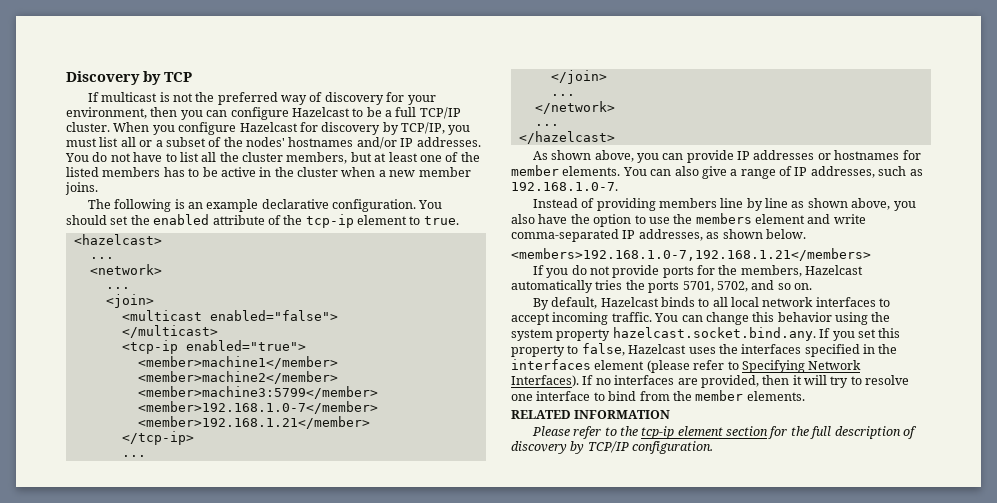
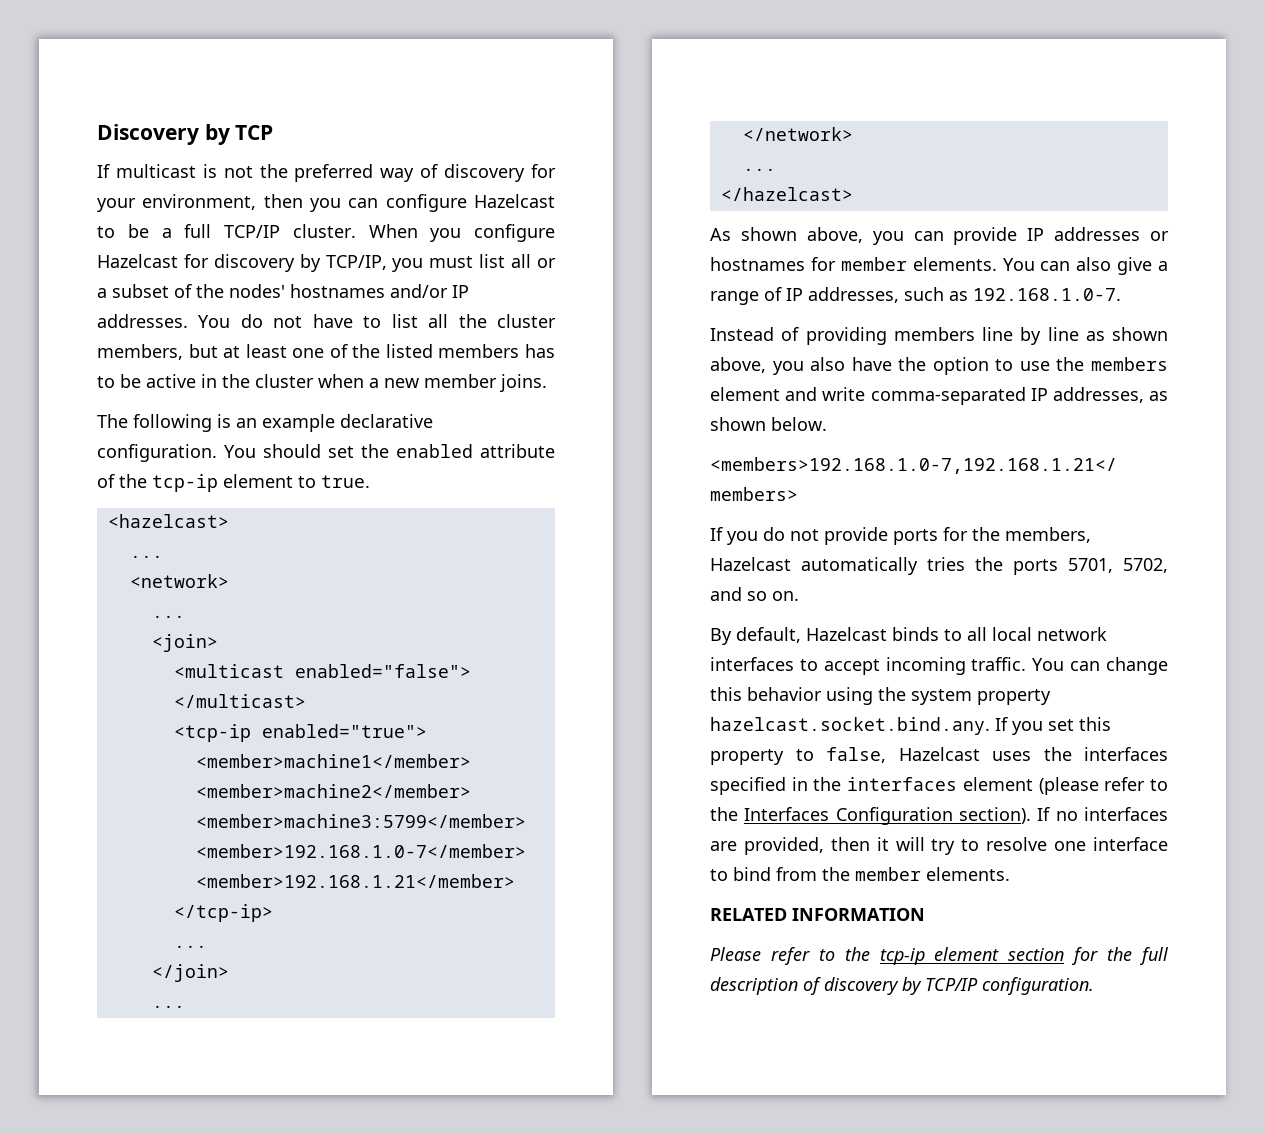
- You can change this behavior using the system property hazelcast.socket.bind.any. If you set this property to false, Hazelcast uses the interfaces specified in the interfaces element (please refer to Specifying Network Interfaces).
+ You can change this behavior using the system property hazelcast.socket.bind.any. If you set this property to false, Hazelcast uses the interfaces specified in the interfaces element (please refer to the Interfaces Configuration section).

